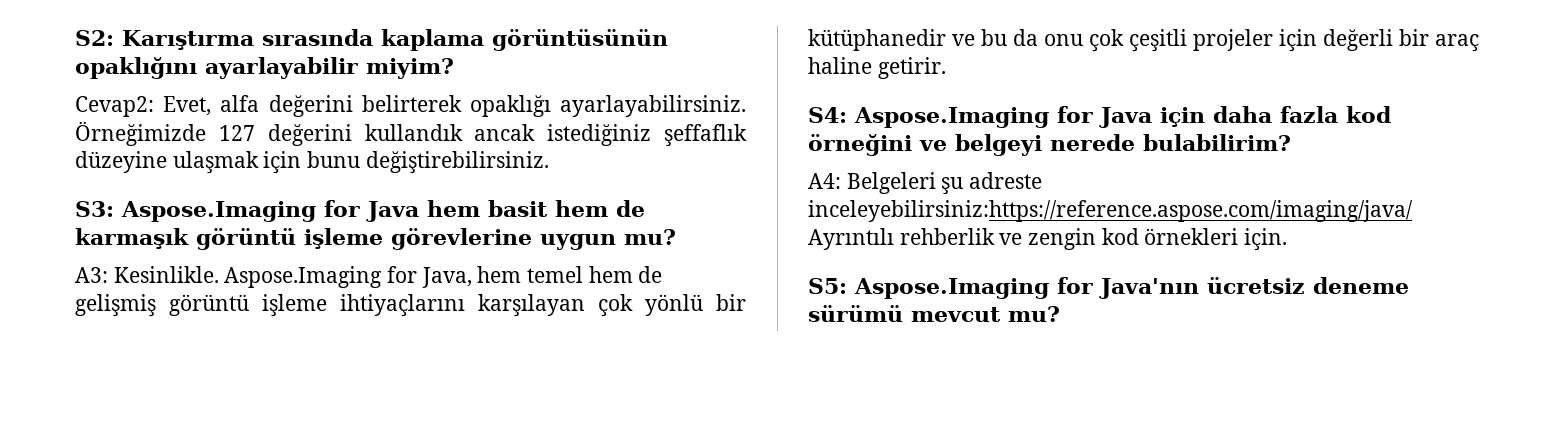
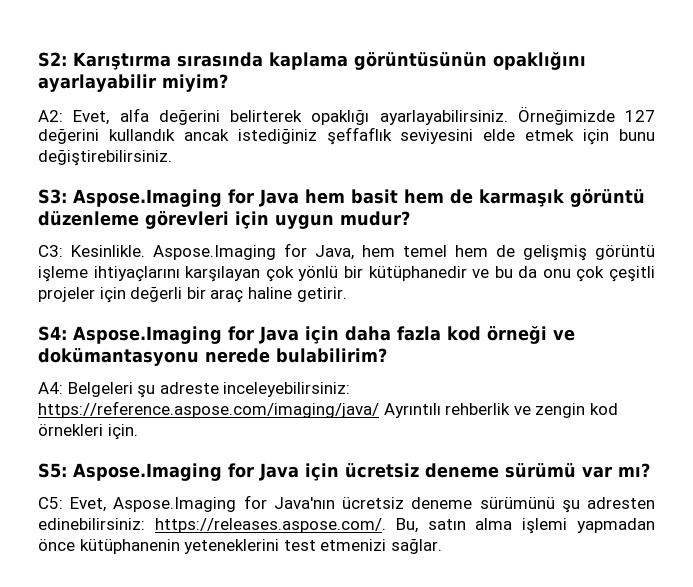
- Cevap2: Evet, alfa değerini belirterek opaklığı ayarlayabilirsiniz.
+ A2: Evet, alfa değerini belirterek opaklığı ayarlayabilirsiniz.
- Örneğimizde 127 değerini kullandık ancak istediğiniz şeffaflık düzeyine ulaşmak için bunu değiştirebilirsiniz.
+ Örneğimizde 127 değerini kullandık ancak istediğiniz şeffaflık seviyesini elde etmek için bunu değiştirebilirsiniz.
- S3: Aspose.Imaging for Java hem basit hem de karmaşık görüntü işleme görevlerine uygun mu?
- A3: Kesinlikle.
+ S3: Aspose.Imaging for Java hem basit hem de karmaşık görüntü düzenleme görevleri için uygun mudur?
+ C3: Kesinlikle.
- S4: Aspose.Imaging for Java için daha fazla kod örneğini ve belgeyi nerede bulabilirim?
+ S4: Aspose.Imaging for Java için daha fazla kod örneği ve dokümantasyonu nerede bulabilirim?
- A4: Belgeleri şu adreste inceleyebilirsiniz:https://reference.aspose.com/imaging/java/ Ayrıntılı rehberlik ve zengin kod örnekleri için.
+ A4: Belgeleri şu adreste inceleyebilirsiniz: https://reference.aspose.com/imaging/java/ Ayrıntılı rehberlik ve zengin kod örnekleri için.
- S5: Aspose.Imaging for Java'nın ücretsiz deneme sürümü mevcut mu?
+ S5: Aspose.Imaging for Java için ücretsiz deneme sürümü var mı?
+ C5: Evet, Aspose.Imaging for Java'nın ücretsiz deneme sürümünü şu adresten edinebilirsiniz: https://releases.aspose.com/. Bu, satın alma işlemi yapmadan önce kütüphanenin yeteneklerini test etmenizi sağlar.

